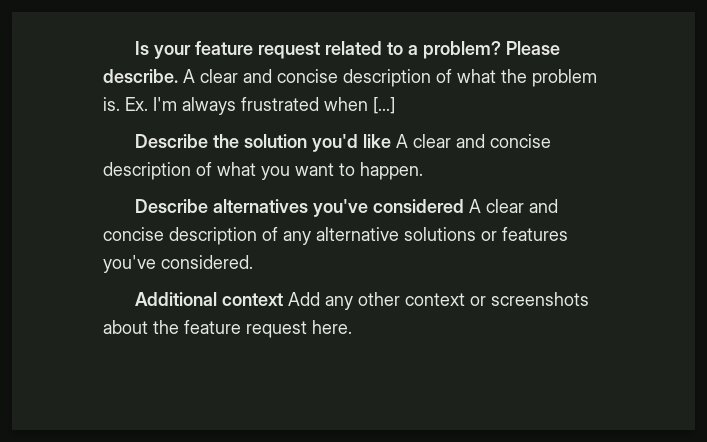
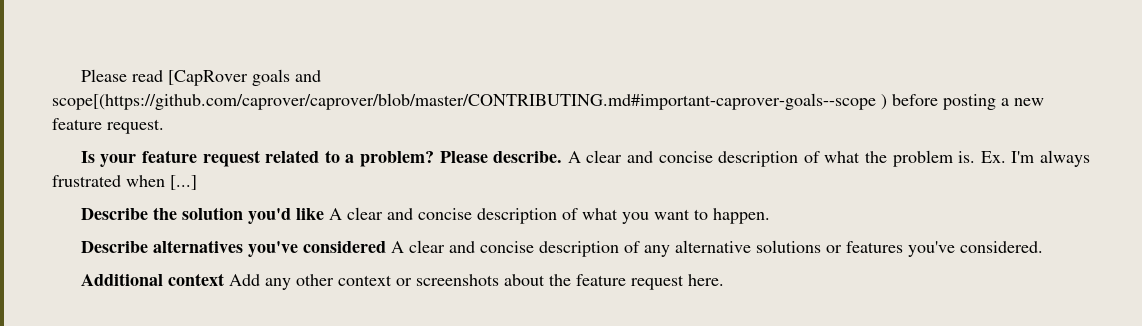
+ Please read [CapRover goals and scope[(https://github.com/caprover/caprover/blob/master/CONTRIBUTING.md#important-caprover-goals--scope ) before posting a new feature request.

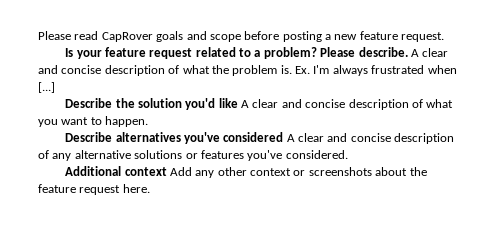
- Please read [CapRover goals and scope[(https://github.com/caprover/caprover/blob/master/CONTRIBUTING.md#important-caprover-goals--scope ) before posting a new feature request.
+ Please read CapRover goals and scope before posting a new feature request.

